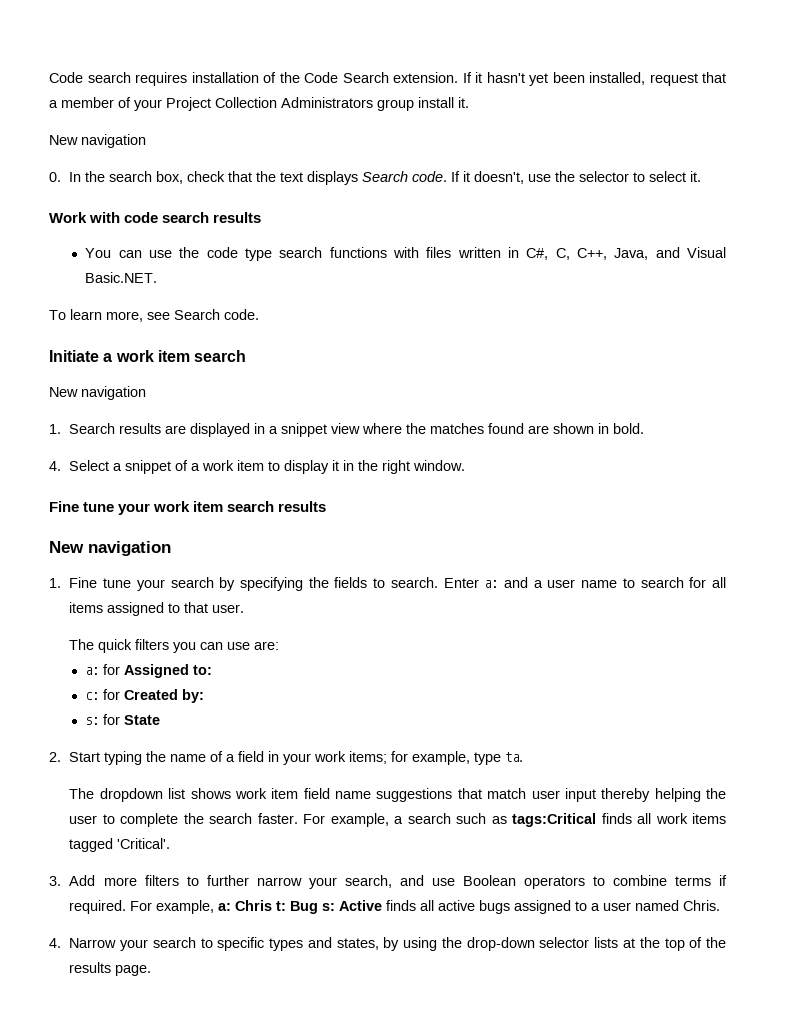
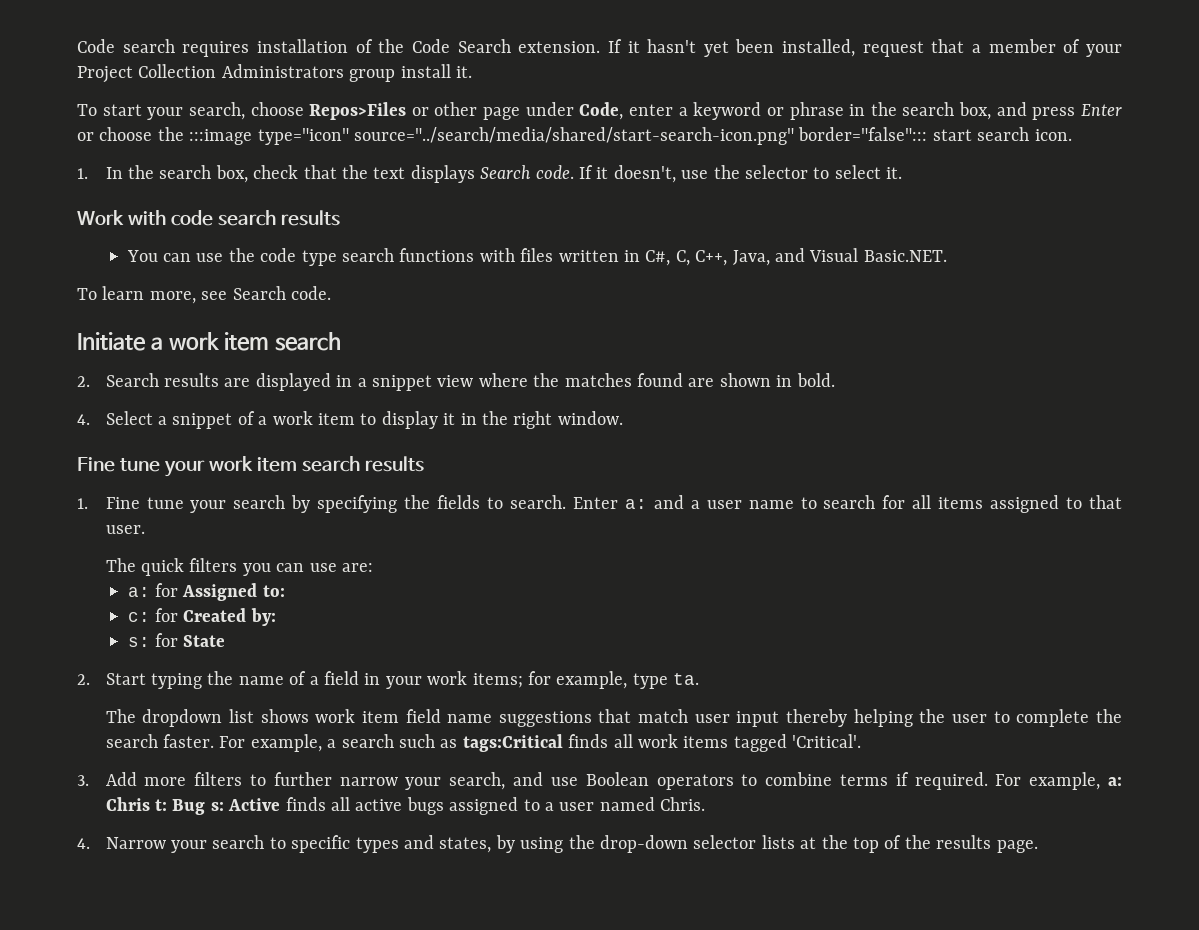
  If it hasn't yet been installed, request that a member of your Project Collection Administrators group install it.
- New navigation
- 0. In the search box, check that the text displays Search code.
+ To start your search, choose Repos>Files or other page under Code, enter a keyword or phrase in the search box, and press Enter or choose the :::image type="icon" source="../search/media/shared/start-search-icon.png" border="false"::: start search icon.
+ 1. In the search box, check that the text displays Search code.
  Initiate a work item search
- New navigation
- 1. Search results are displayed in a snippet view where the matches found are shown in bold.
+ 2. Search results are displayed in a snippet view where the matches found are shown in bold.
  Fine tune your work item search results
- New navigation

